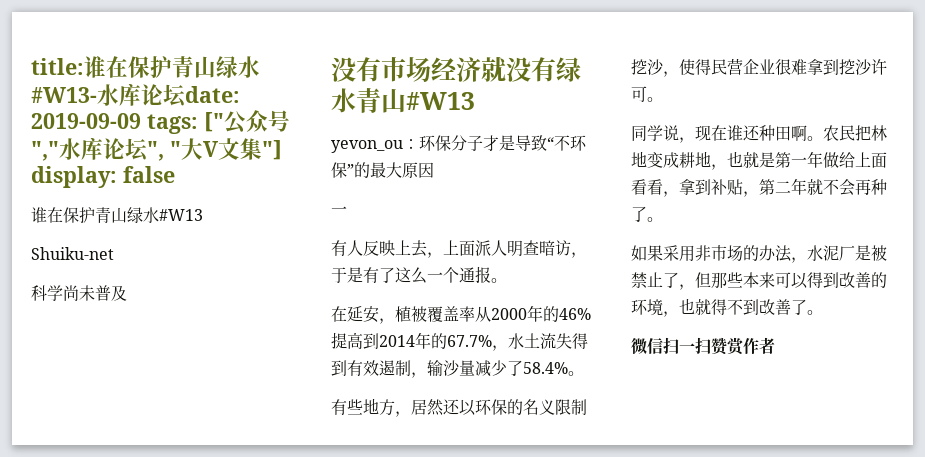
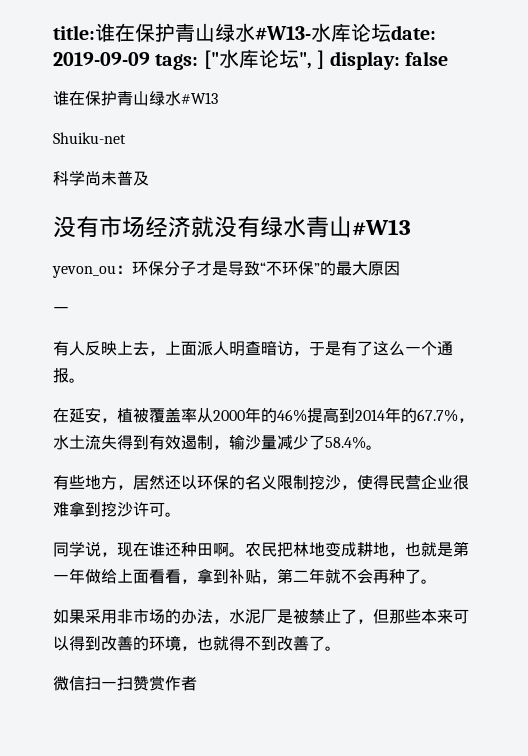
- title:谁在保护青山绿水#W13-水库论坛date: 2019-09-09 tags: ["公众号","水库论坛", "大V文集"] display: false
+ title:谁在保护青山绿水#W13-水库论坛date: 2019-09-09 tags: ["水库论坛", ] display: false

